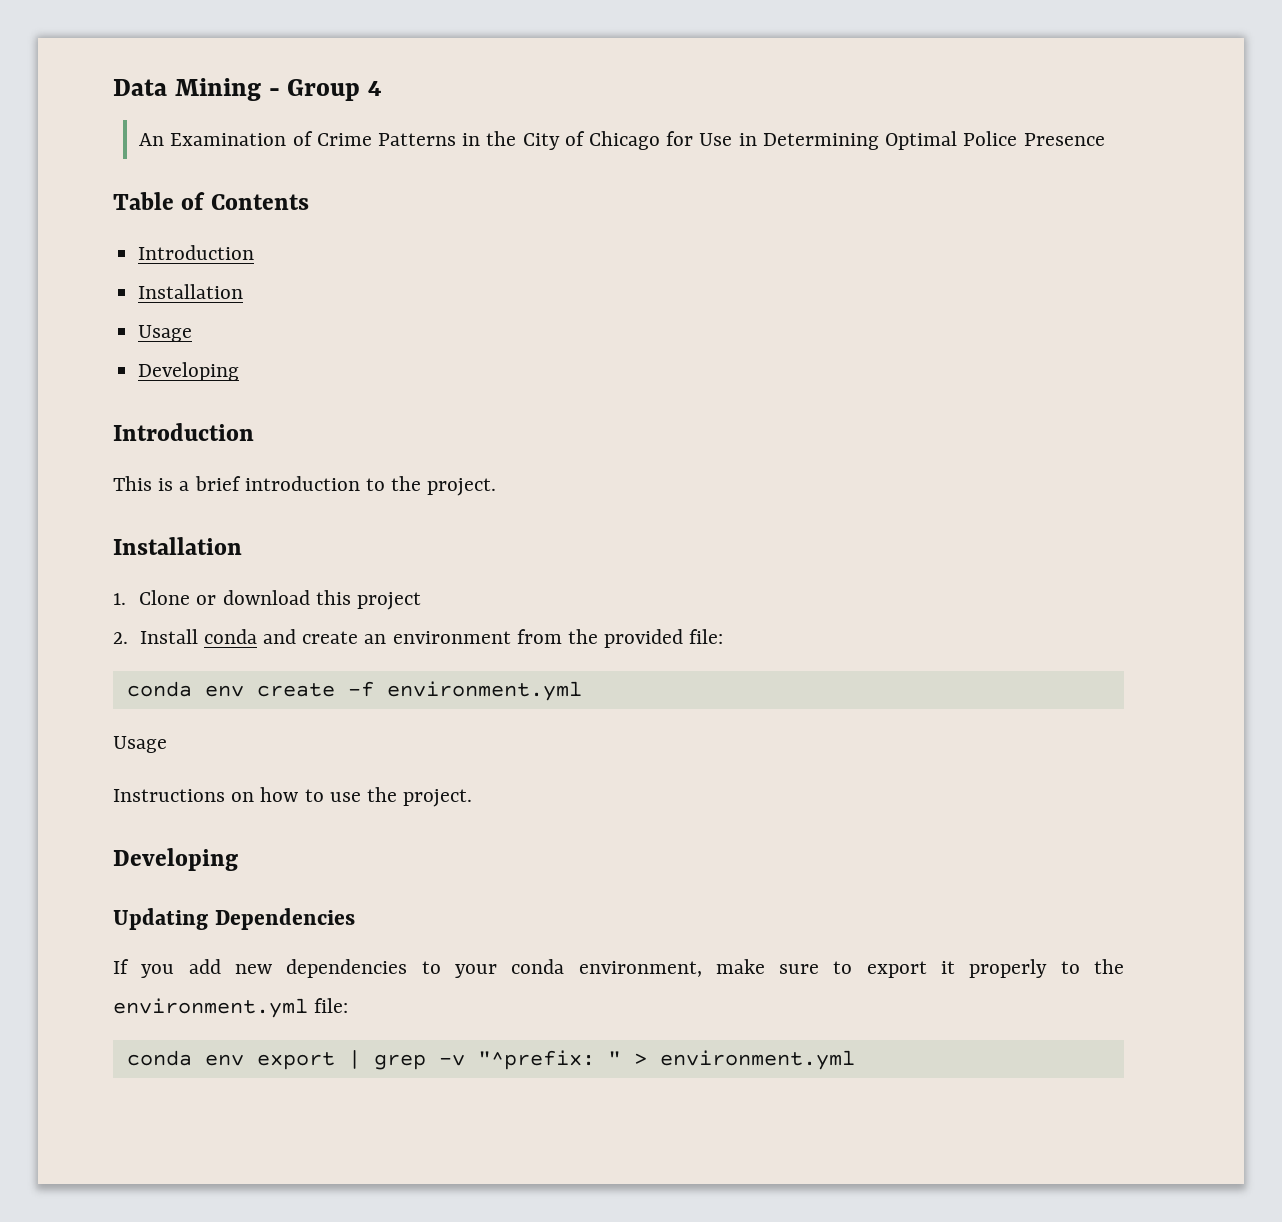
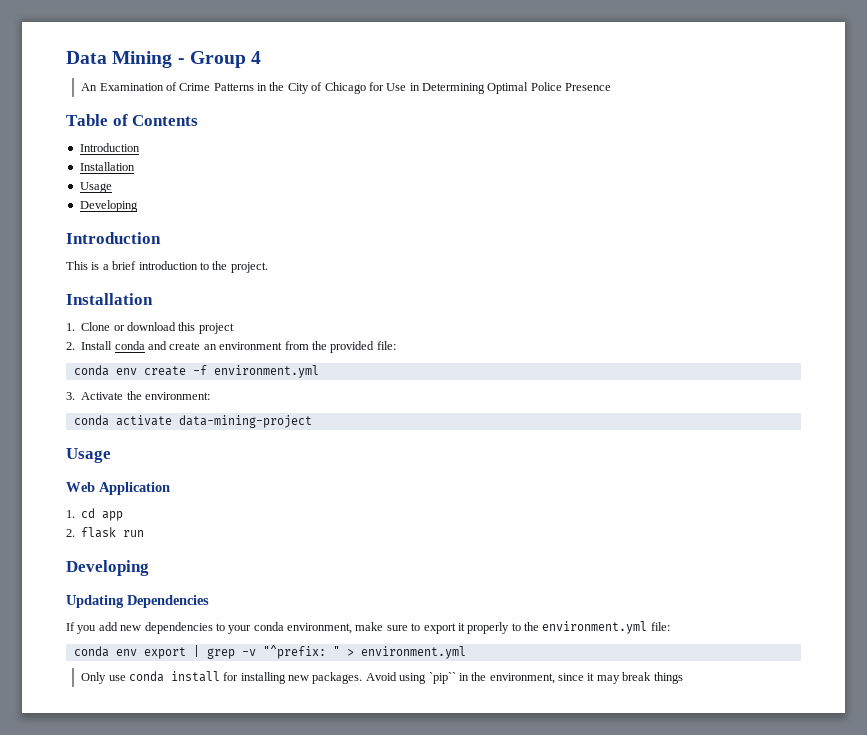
  conda env create -f environment.yml
+ 3. Activate the environment:
+ conda activate data-mining-project
  Usage
- Instructions on how to use the project.
+ Web Application
+ 1. cd app
+ 2. flask run
+ Only use conda install for installing new packages. Avoid using `pip`` in the environment, since it may break things

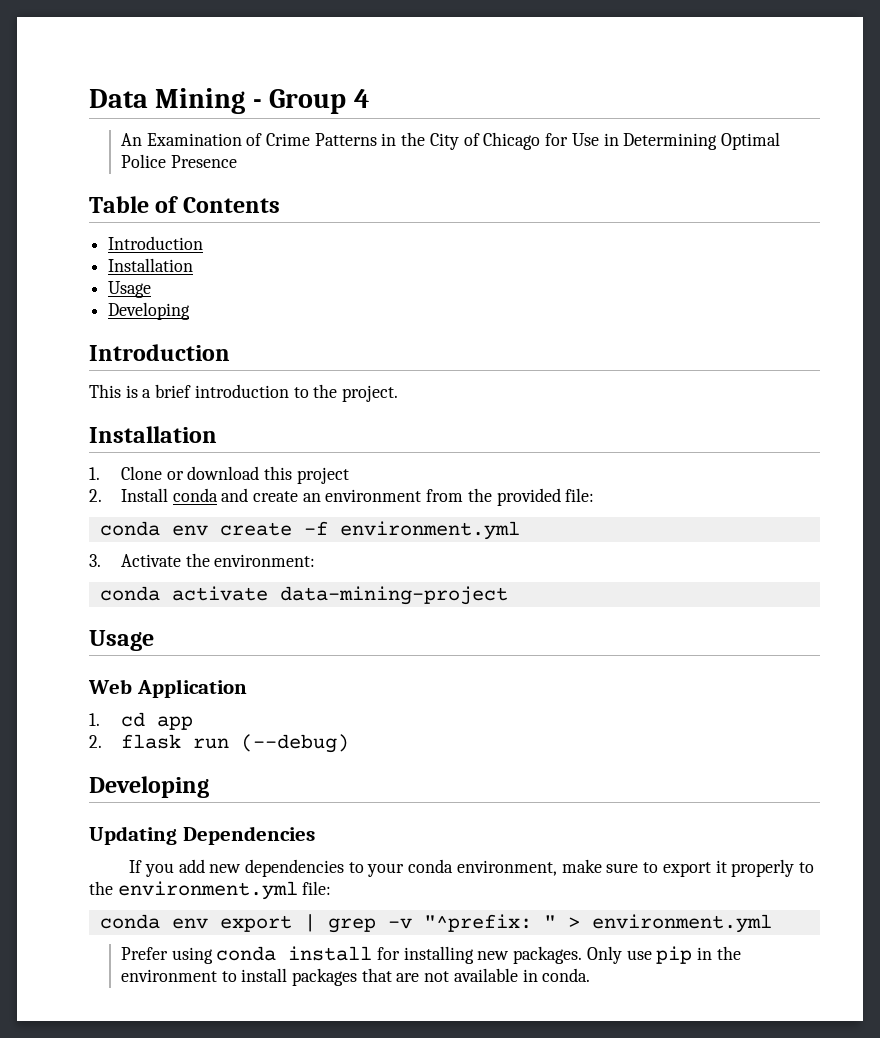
- 2. flask run
+ 2. flask run (--debug)
- Only use conda install for installing new packages.
+ Prefer using conda install for installing new packages.
- Avoid using `pip`` in the environment, since it may break things
+ Only use pip in the environment to install packages that are not available in conda.

